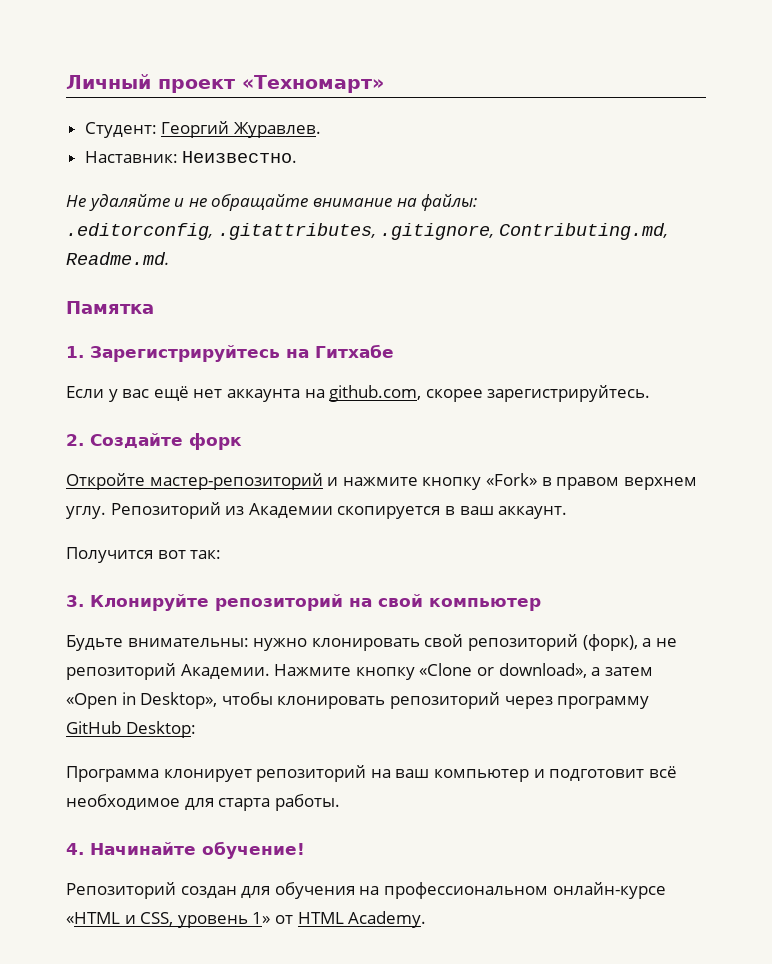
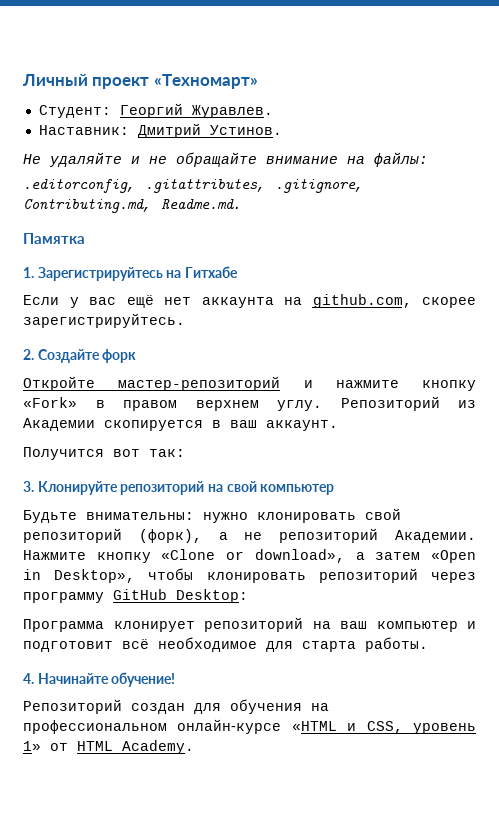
- Наставник: Неизвестно.
+ Наставник: Дмитрий Устинов.

